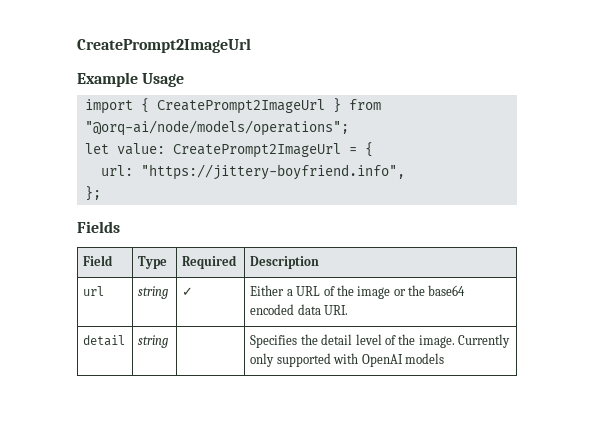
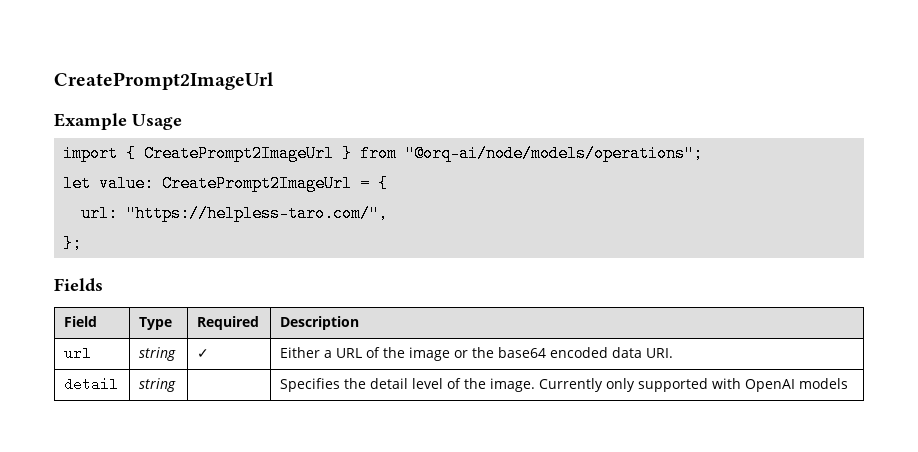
- url: "https://jittery-boyfriend.info",
+ url: "https://helpless-taro.com/",

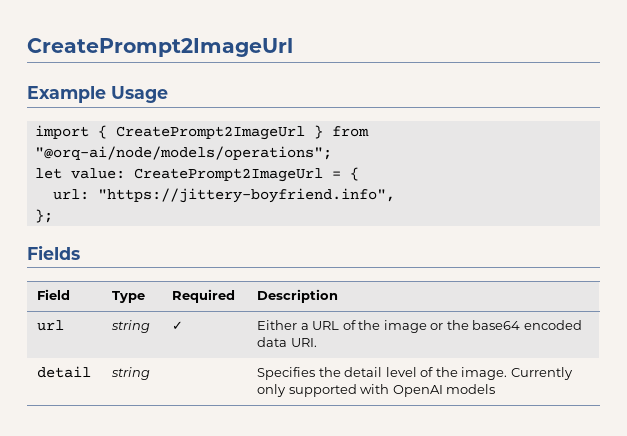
- url: "https://helpless-taro.com/",
+ url: "https://jittery-boyfriend.info",

